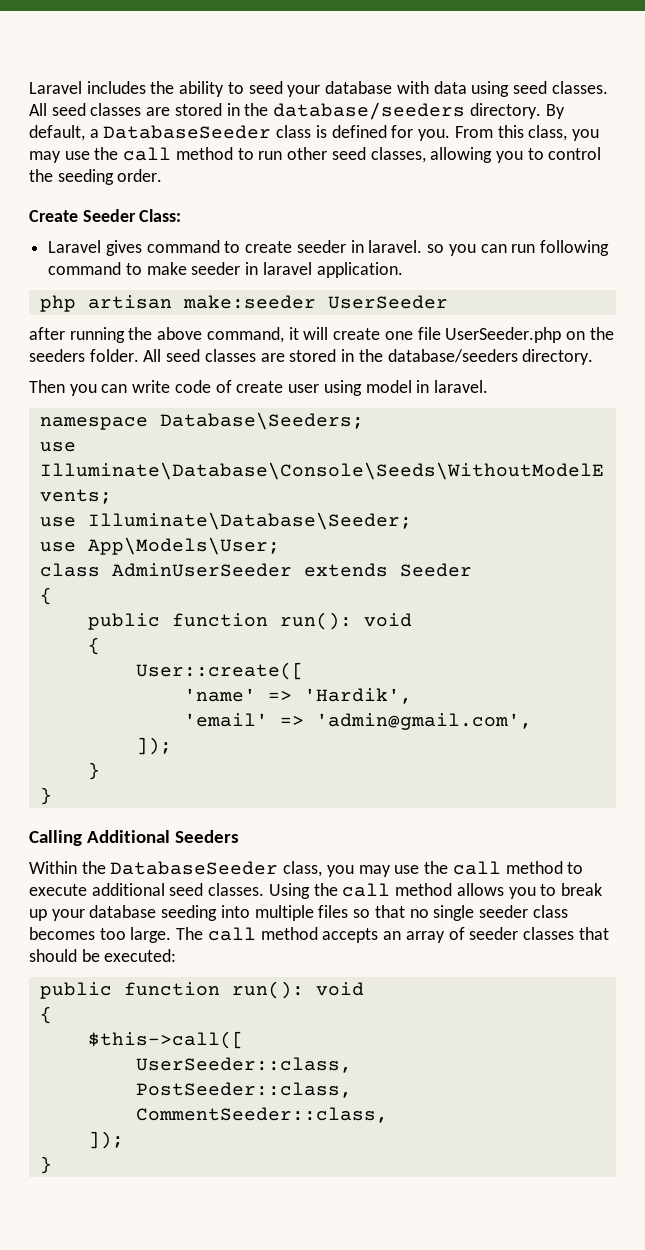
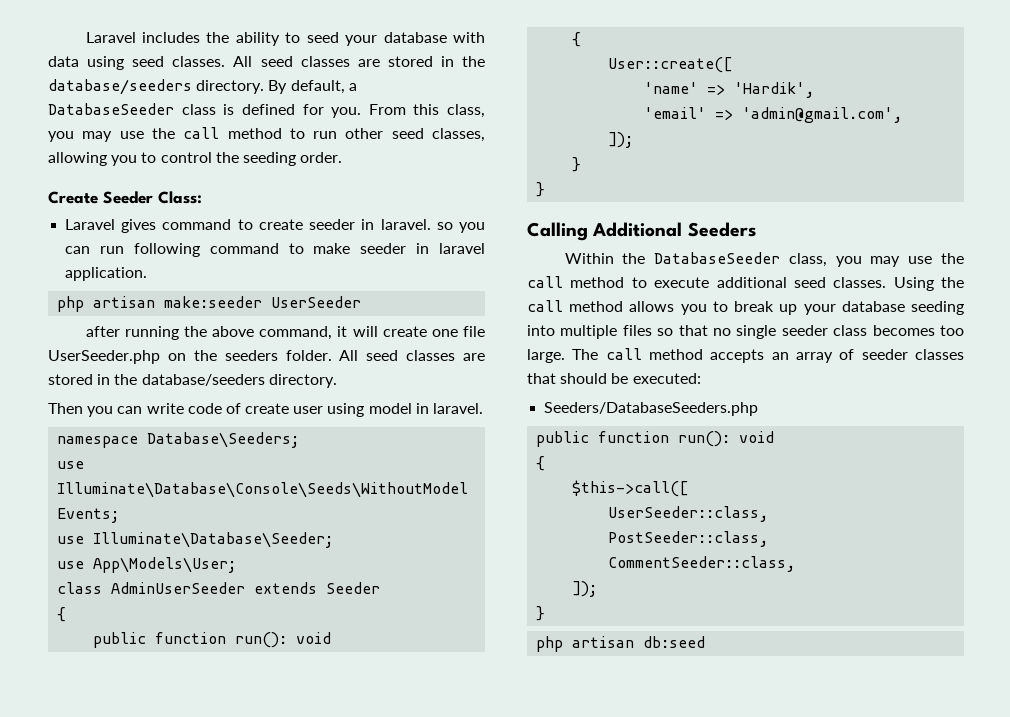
+ Seeders/DatabaseSeeders.php
+ php artisan db:seed

